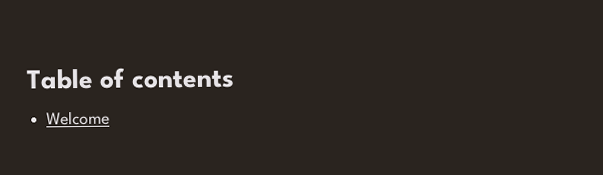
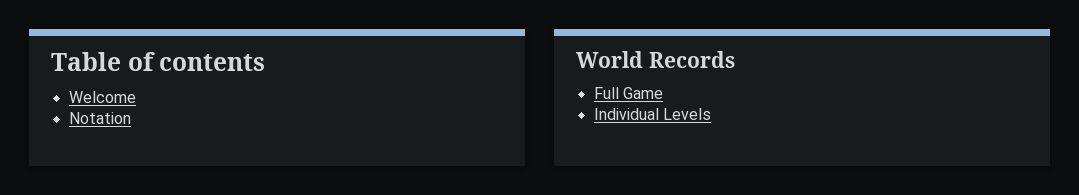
+ Notation
+ World Records
+ Full Game
+ Individual Levels

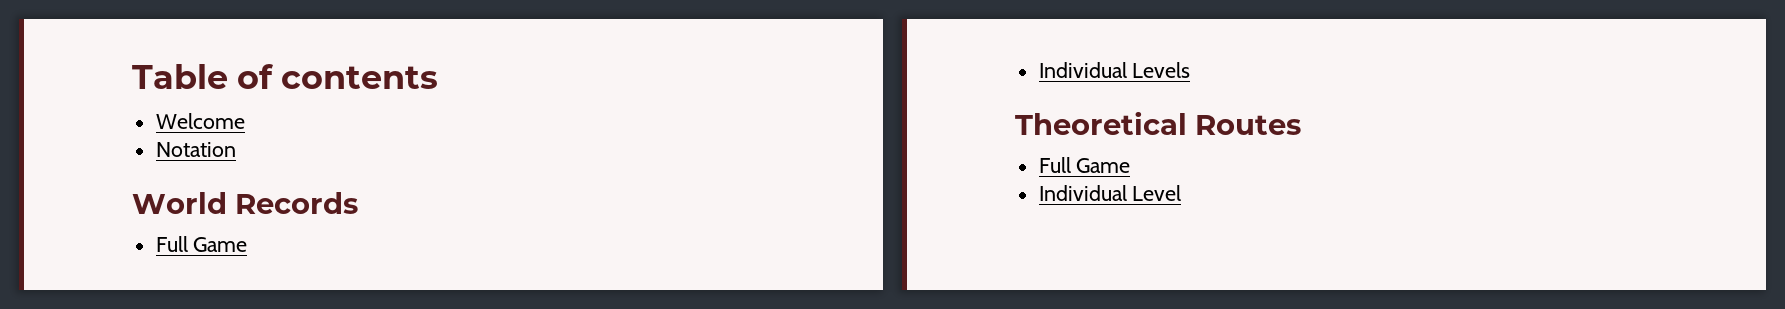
+ Theoretical Routes
+ Full Game
+ Individual Level

